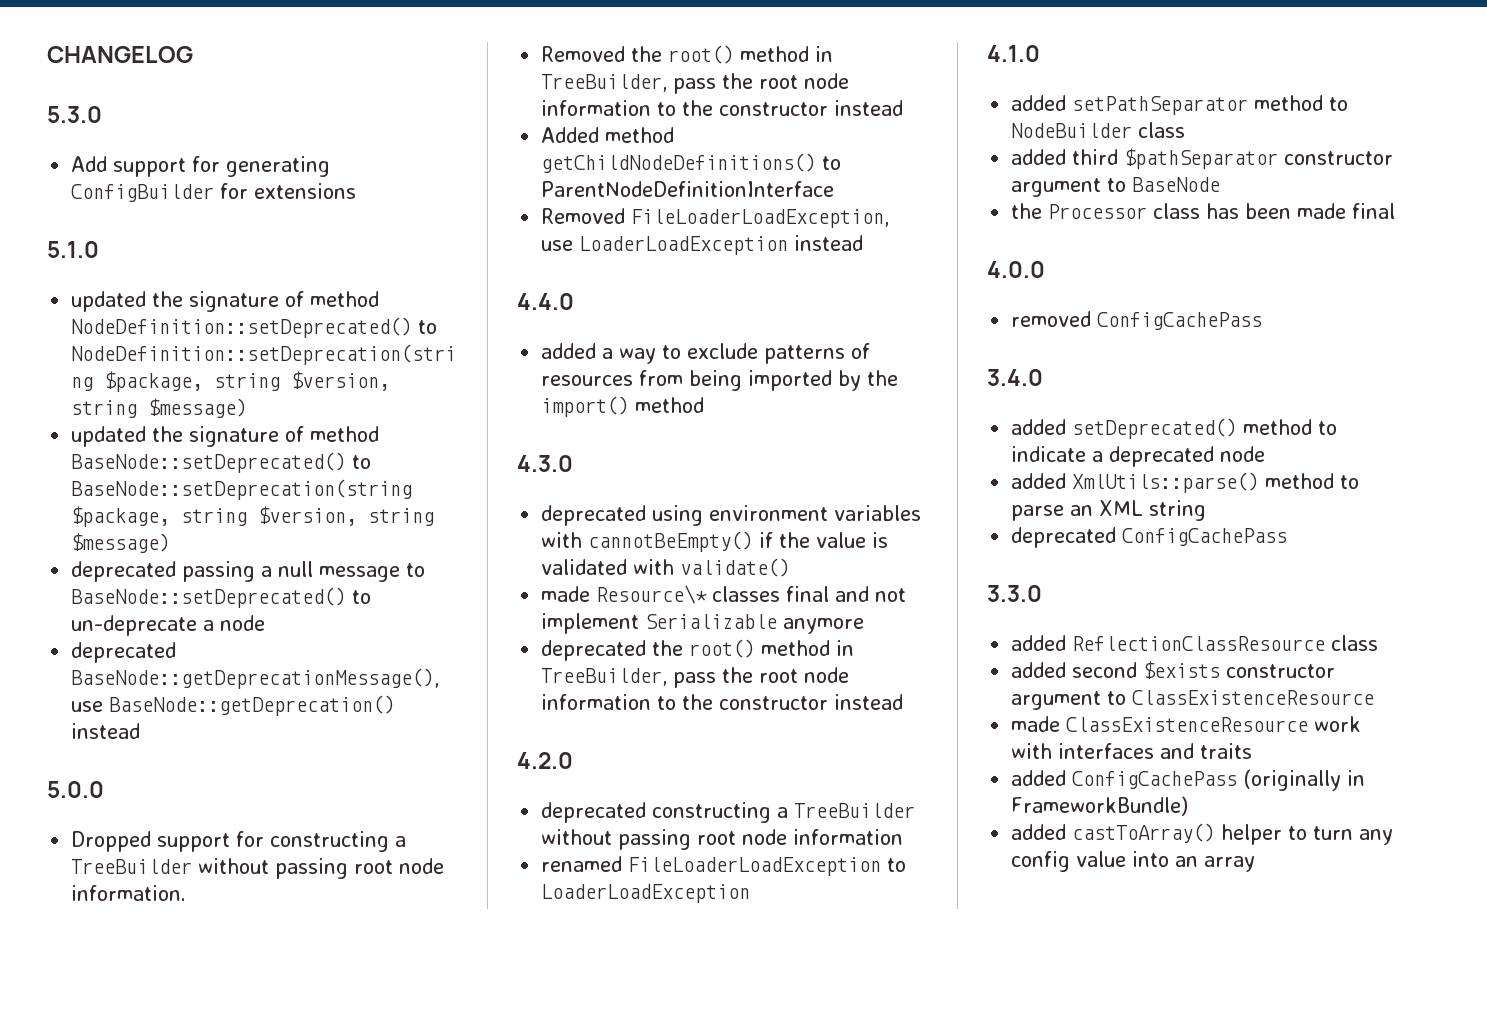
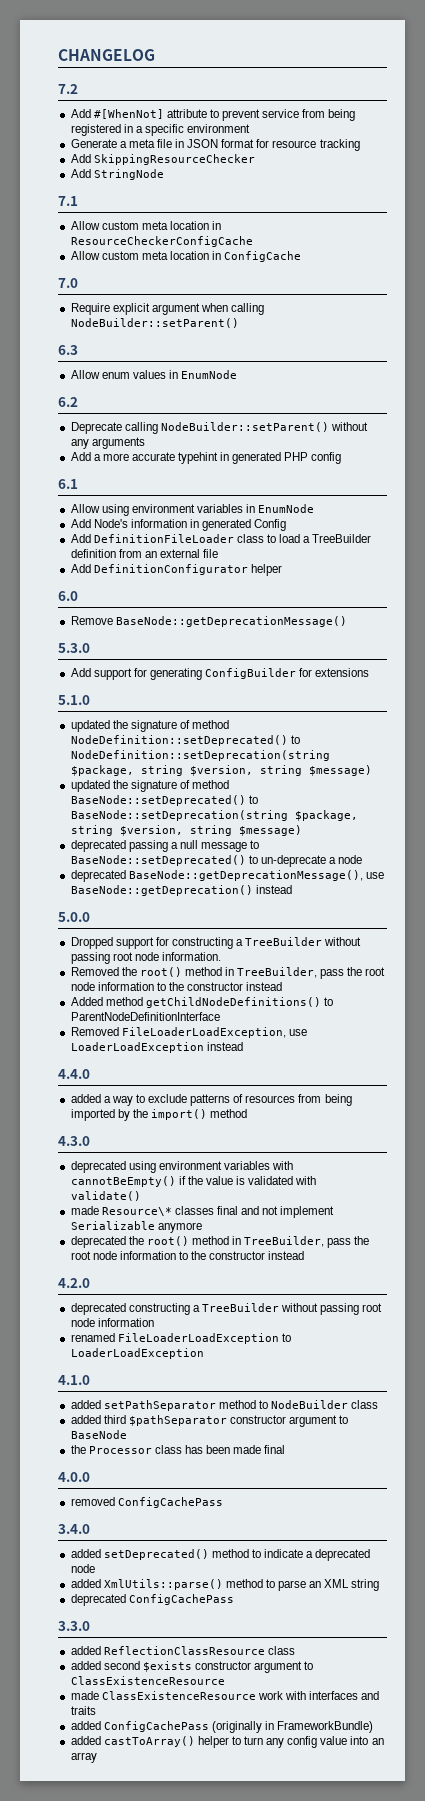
+ 7.2
+ Add #[WhenNot] attribute to prevent service from being registered in a specific environment
+ Generate a meta file in JSON format for resource tracking
+ Add SkippingResourceChecker
+ Add StringNode
+ 7.1
+ Allow custom meta location in ResourceCheckerConfigCache
+ Allow custom meta location in ConfigCache
+ 7.0
+ Require explicit argument when calling NodeBuilder::setParent()
+ 6.3
+ Allow enum values in EnumNode
+ 6.2
+ Deprecate calling NodeBuilder::setParent() without any arguments
+ Add a more accurate typehint in generated PHP config
+ 6.1
+ Allow using environment variables in EnumNode
+ Add Node's information in generated Config
+ Add DefinitionFileLoader class to load a TreeBuilder definition from an external file
+ Add DefinitionConfigurator helper
+ 6.0
+ Remove BaseNode::getDeprecationMessage()

